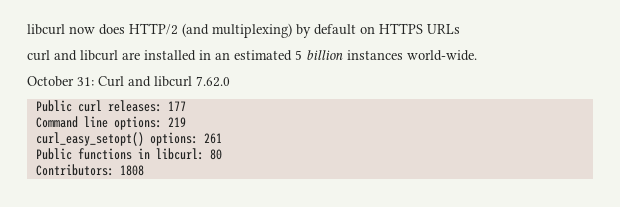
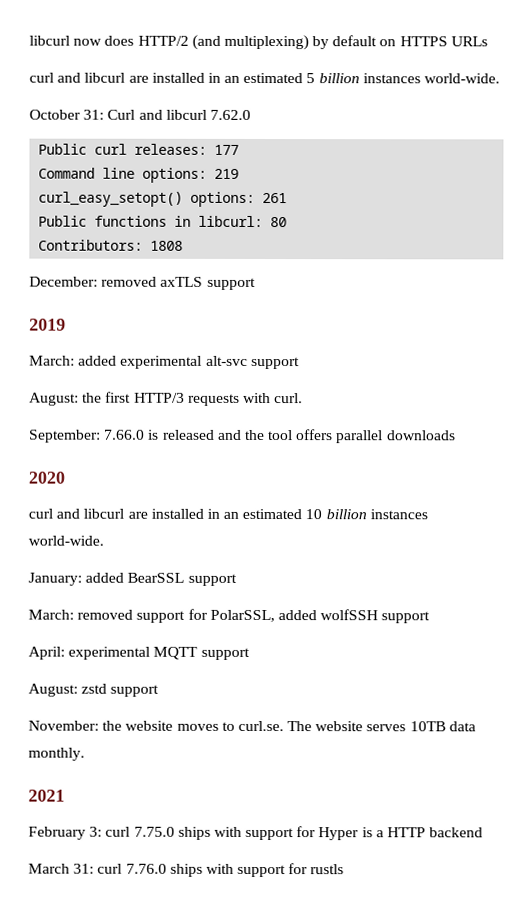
+ December: removed axTLS support
+ 2019
+ March: added experimental alt-svc support
+ August: the first HTTP/3 requests with curl.
+ September: 7.66.0 is released and the tool offers parallel downloads
+ 2020
+ curl and libcurl are installed in an estimated 10 billion instances world-wide.
+ January: added BearSSL support
+ March: removed support for PolarSSL, added wolfSSH support
+ April: experimental MQTT support
+ August: zstd support
+ November: the website moves to curl.se. The website serves 10TB data monthly.
+ 2021
+ February 3: curl 7.75.0 ships with support for Hyper is a HTTP backend
+ March 31: curl 7.76.0 ships with support for rustls

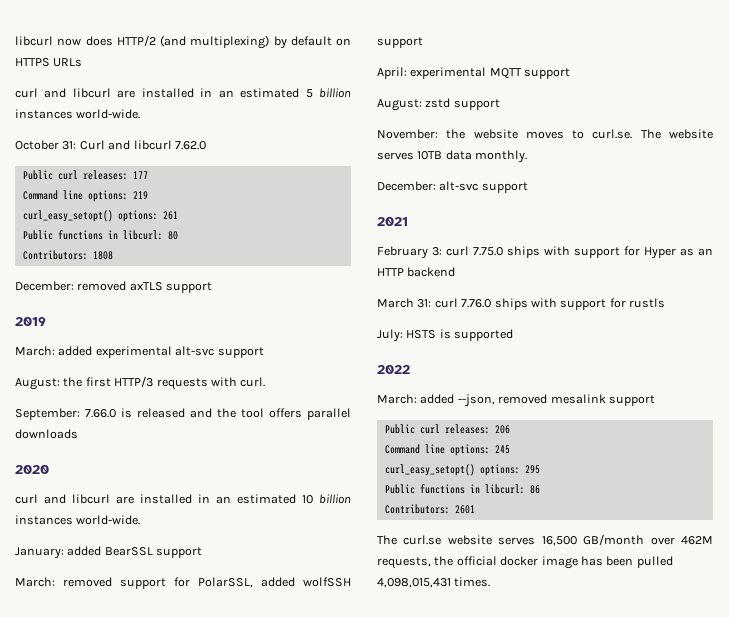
+ December: alt-svc support
- February 3: curl 7.75.0 ships with support for Hyper is a HTTP backend
+ February 3: curl 7.75.0 ships with support for Hyper as an HTTP backend
+ July: HSTS is supported
+ 2022
+ March: added --json, removed mesalink support
+ Public curl releases: 206
+ Command line options: 245
+ curl_easy_setopt() options: 295
+ Public functions in libcurl: 86
+ Contributors: 2601
+ The curl.se website serves 16,500 GB/month over 462M requests, the official docker image has been pulled 4,098,015,431 times.

